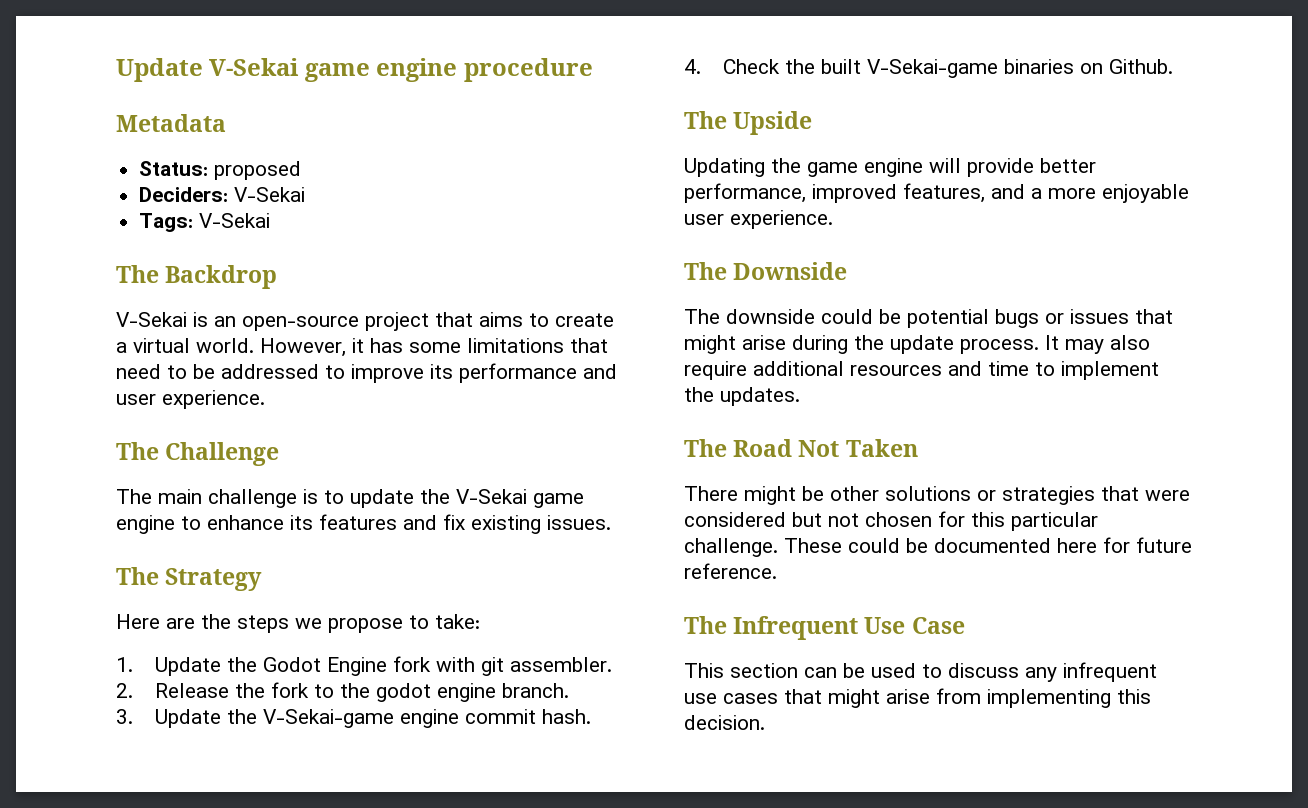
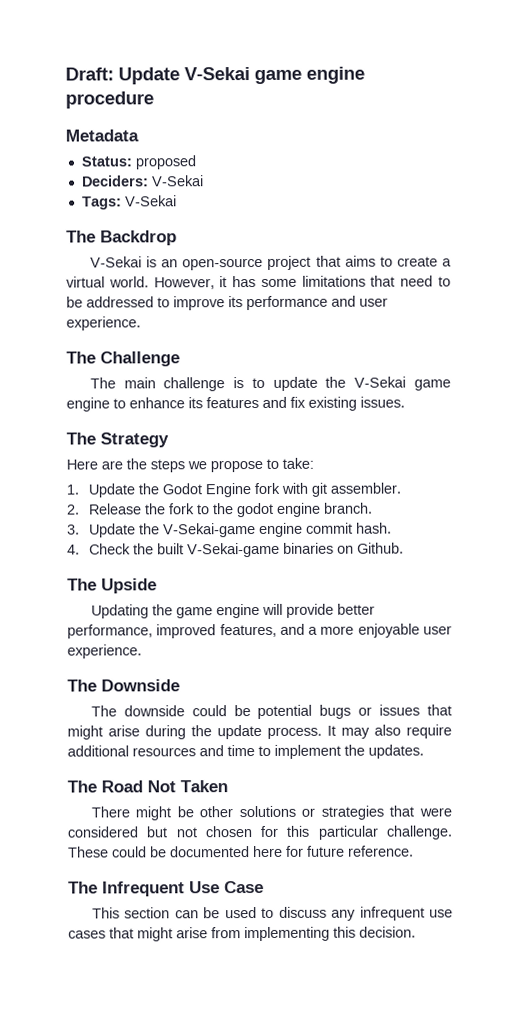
- Update V-Sekai game engine procedure
+ Draft: Update V-Sekai game engine procedure

